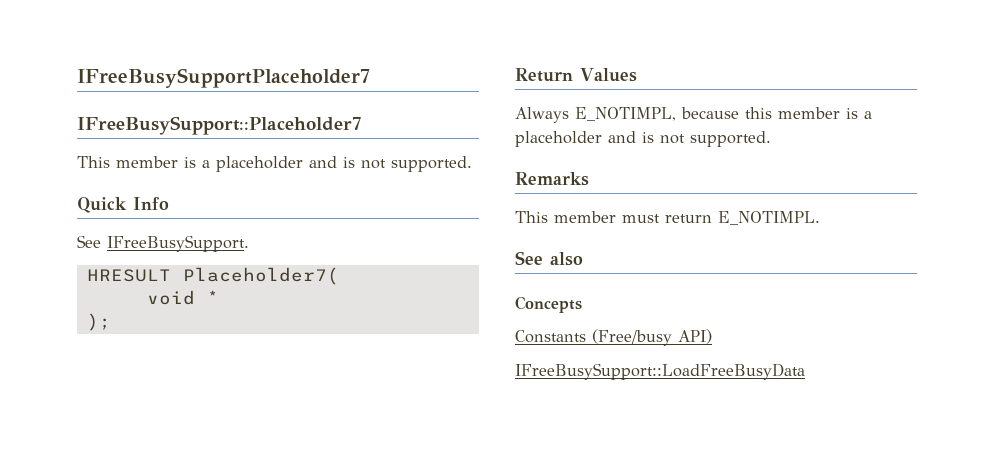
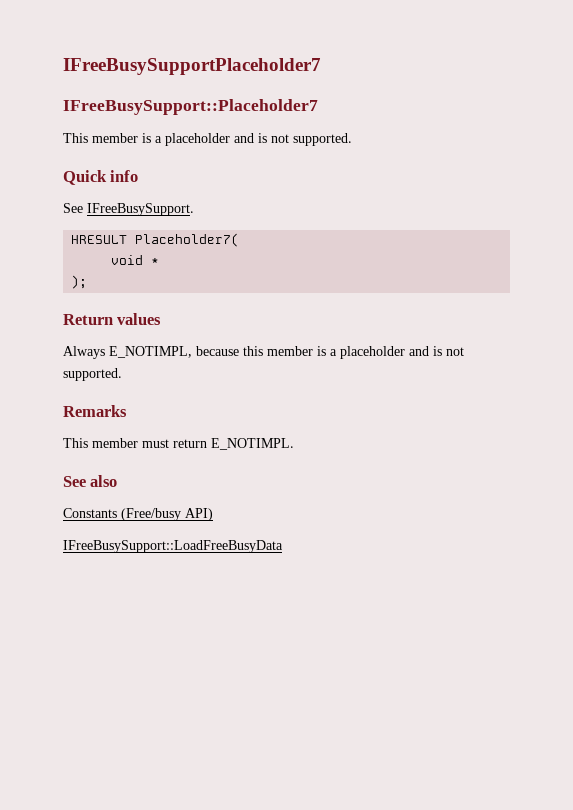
- Quick Info
+ Quick info
- Return Values
+ Return values
- Concepts

